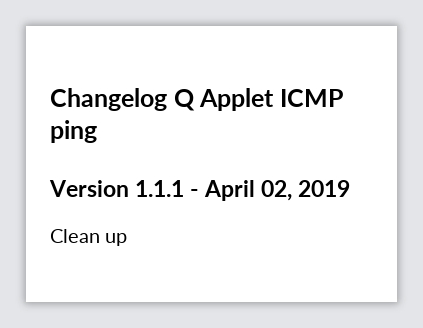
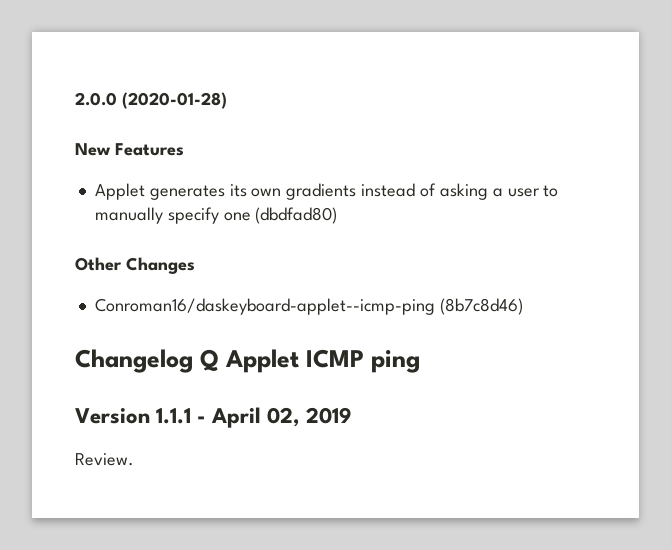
+ 2.0.0 (2020-01-28)
+ New Features
+ Applet generates its own gradients instead of asking a user to manually specify one (dbdfad80)
+ Other Changes
+ Conroman16/daskeyboard-applet--icmp-ping (8b7c8d46)
- Clean up
+ Review.

